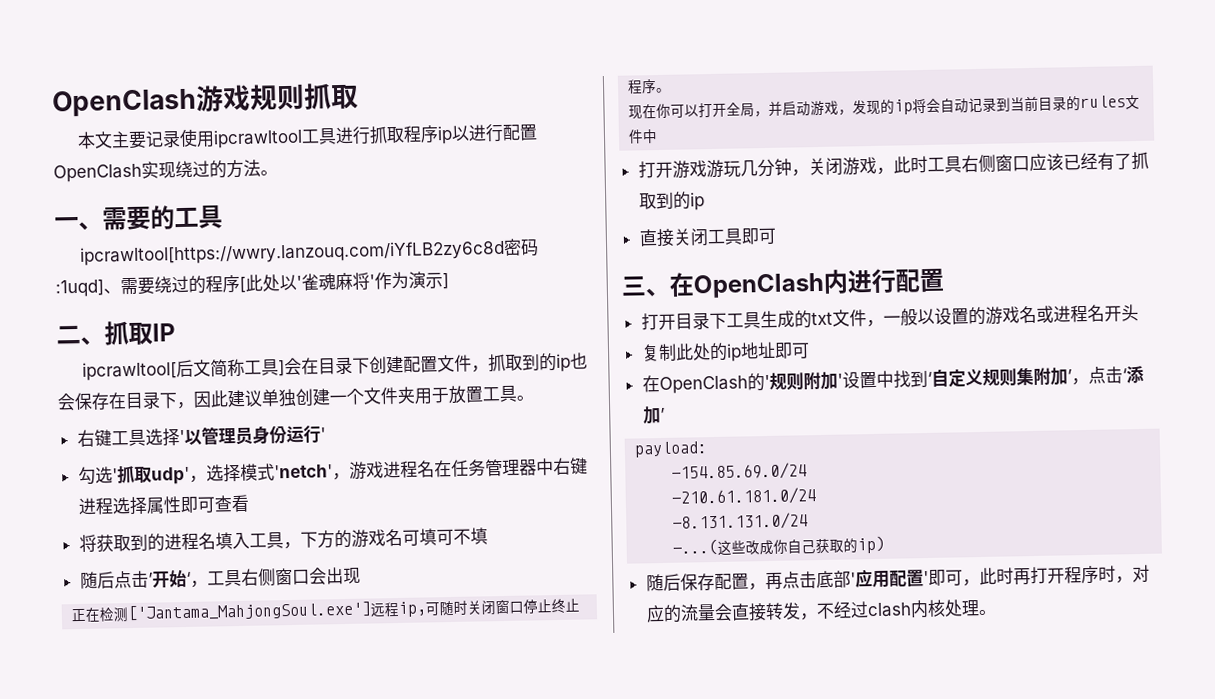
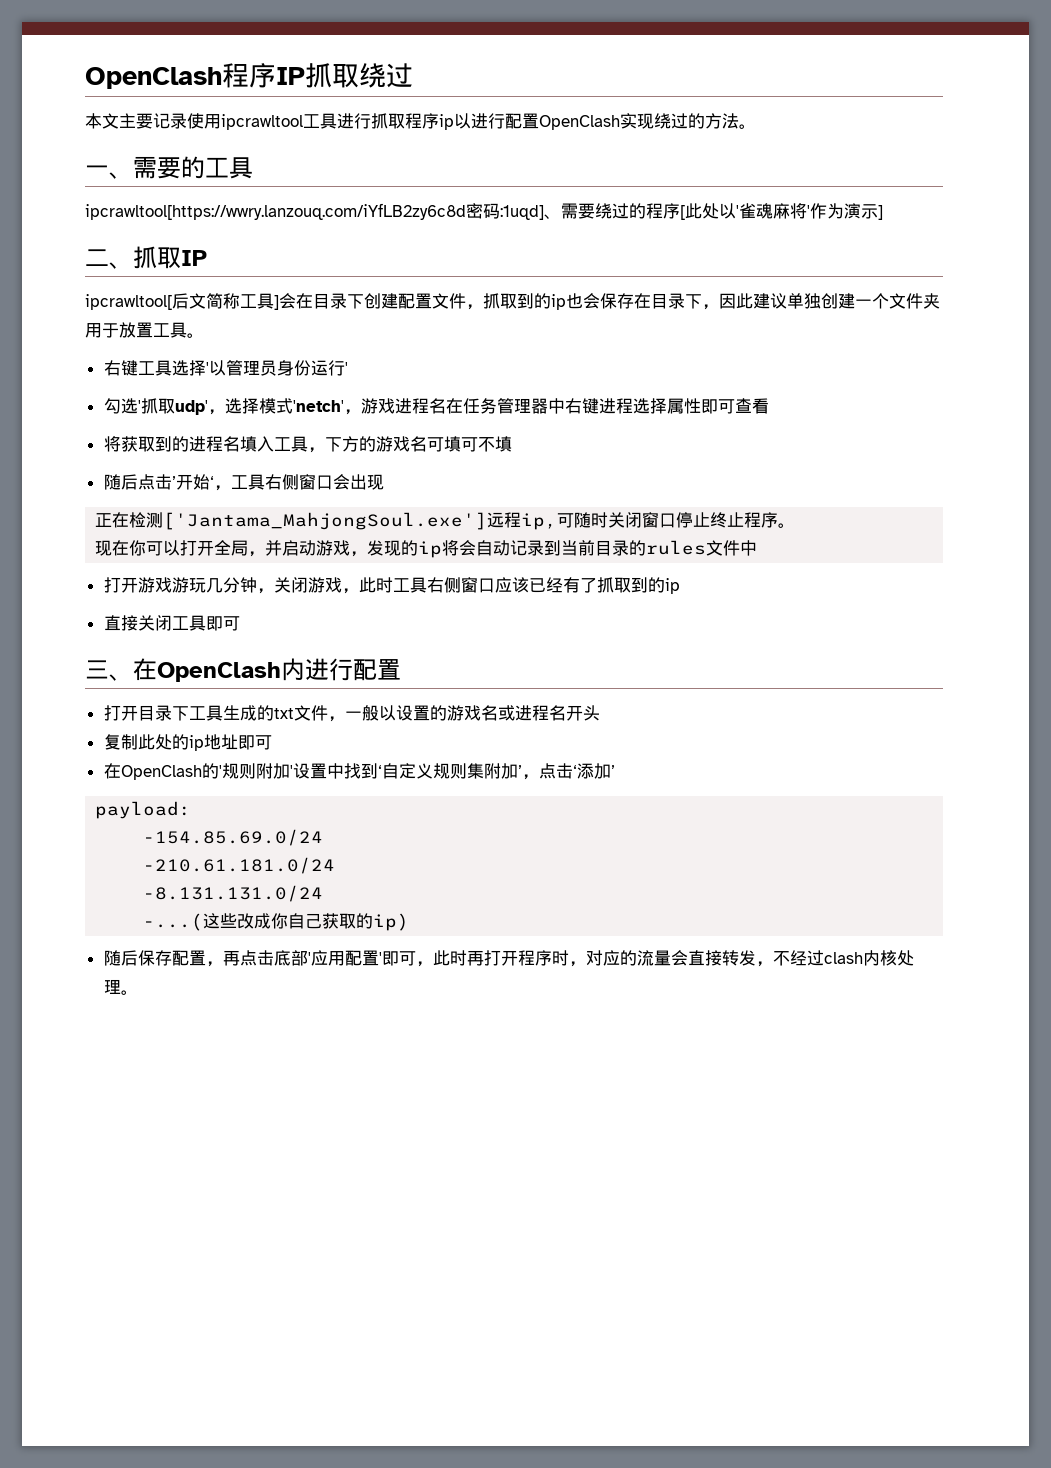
- OpenClash游戏规则抓取
+ OpenClash程序IP抓取绕过

